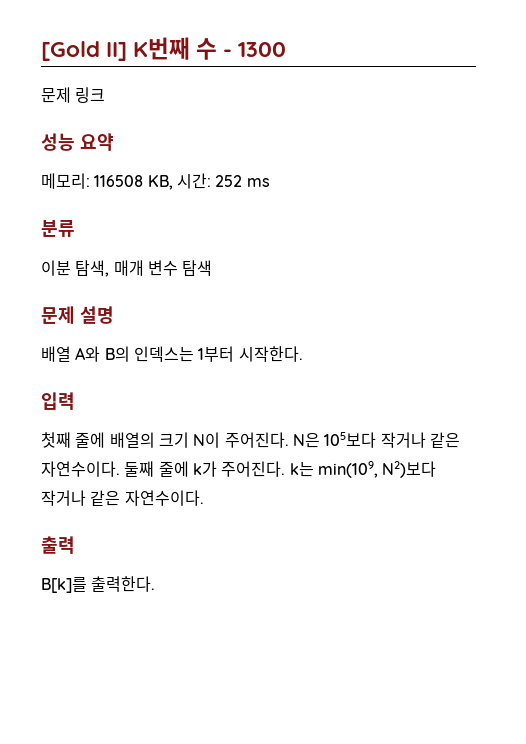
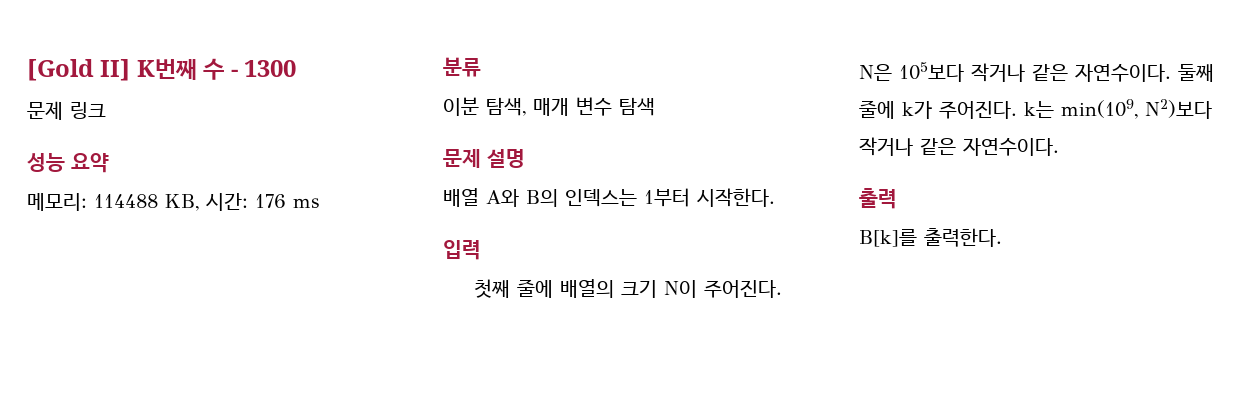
- 메모리: 116508 KB, 시간: 252 ms
+ 메모리: 114488 KB, 시간: 176 ms

